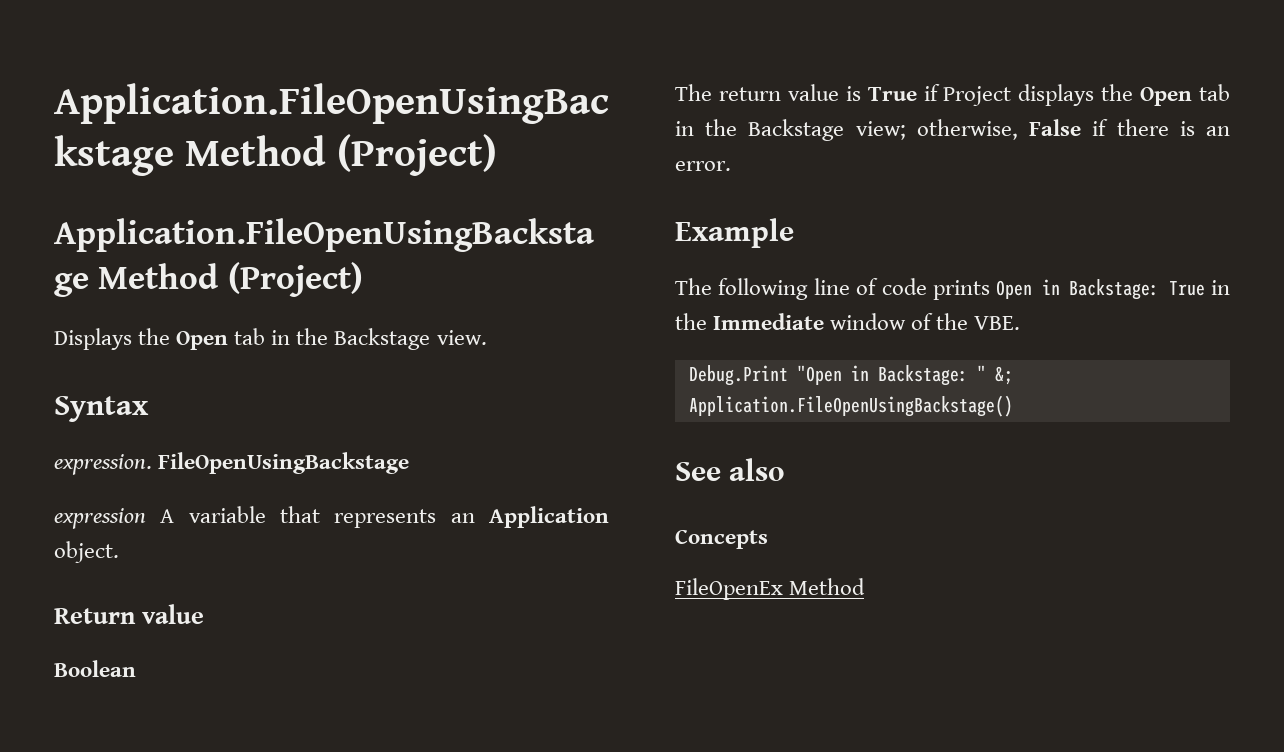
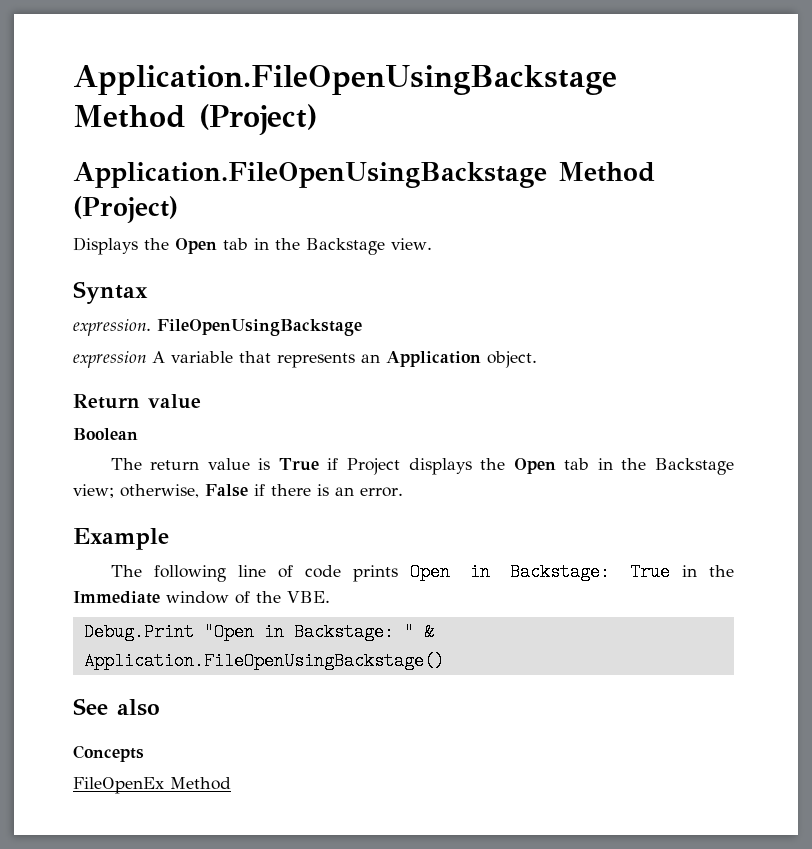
- Debug.Print "Open in Backstage: " &; Application.FileOpenUsingBackstage()
+ Debug.Print "Open in Backstage: " & Application.FileOpenUsingBackstage()

